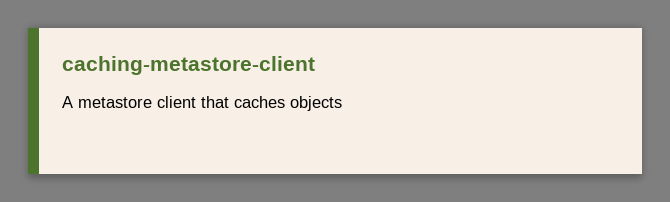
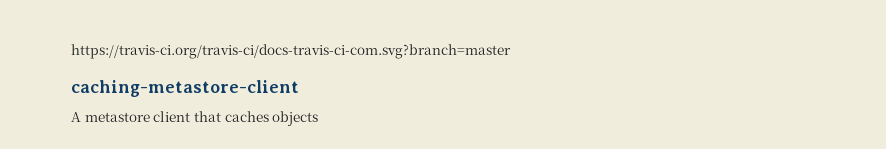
+ https://travis-ci.org/travis-ci/docs-travis-ci-com.svg?branch=master

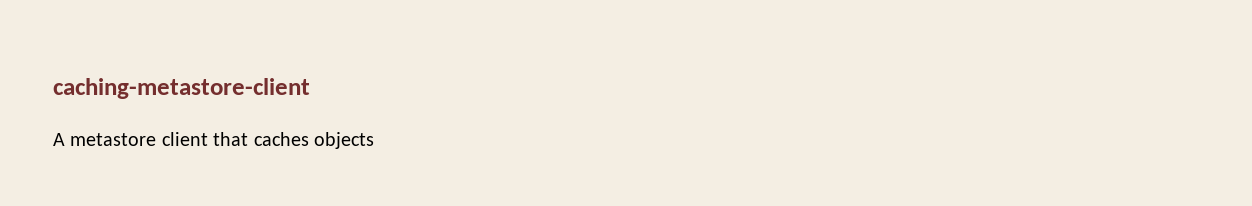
- https://travis-ci.org/travis-ci/docs-travis-ci-com.svg?branch=master

